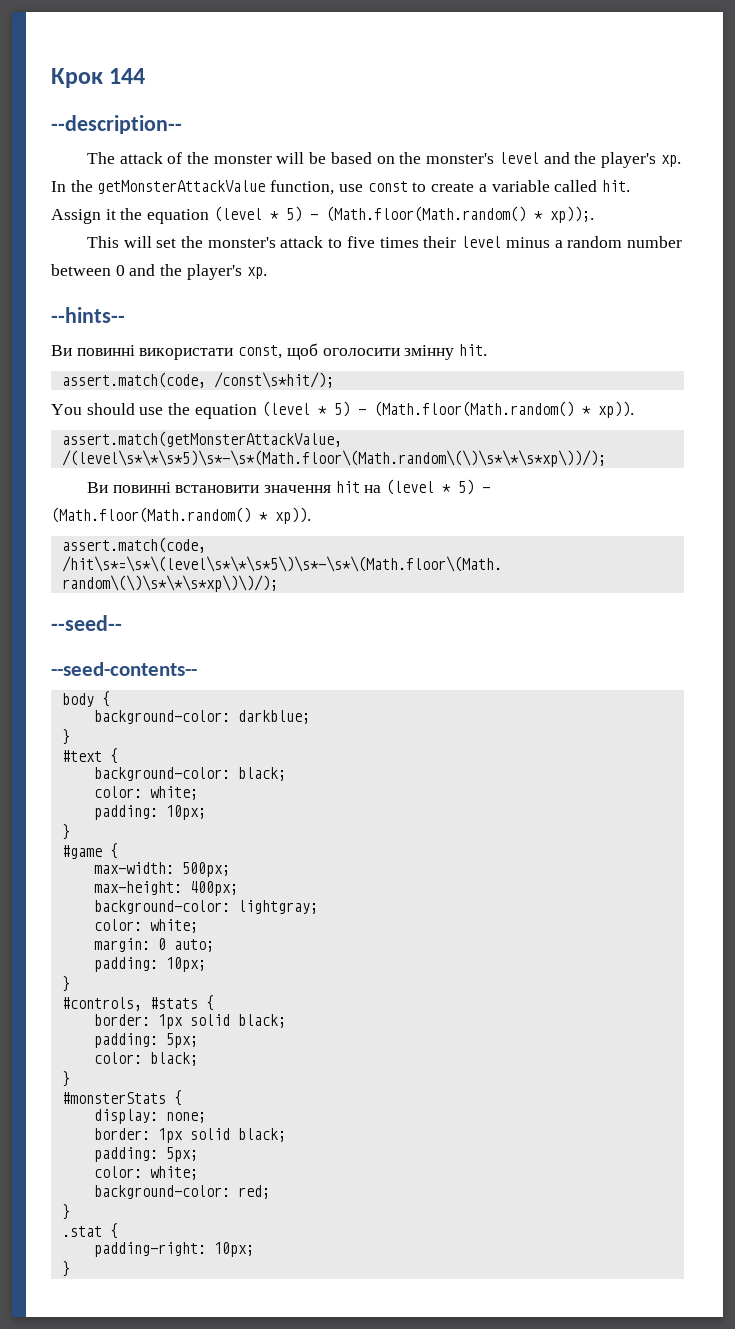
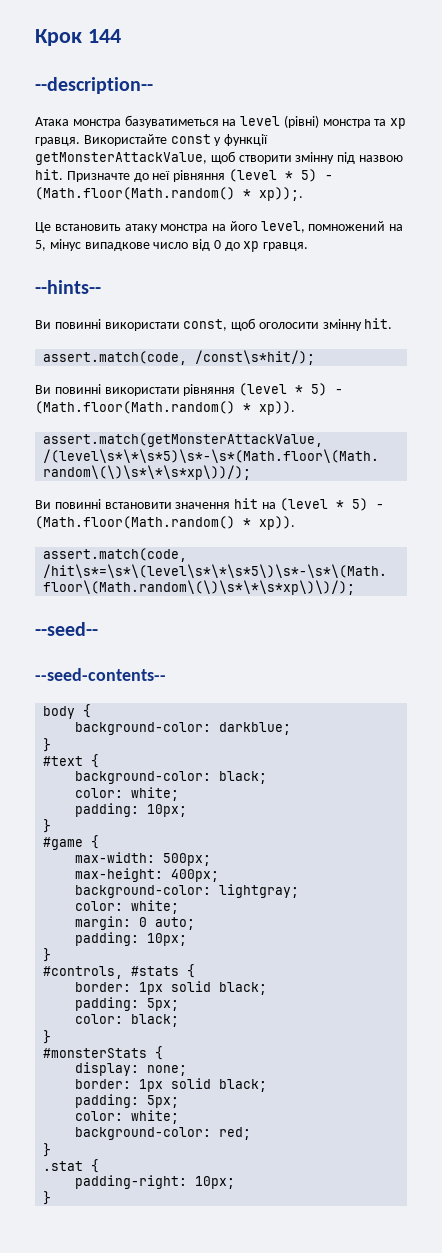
- The attack of the monster will be based on the monster's level and the player's xp. In the getMonsterAttackValue function, use const to create a variable called hit. Assign it the equation (level * 5) - (Math.floor(Math.random() * xp));.
+ Атака монстра базуватиметься на level (рівні) монстра та xp гравця. Використайте const у функції getMonsterAttackValue, щоб створити змінну під назвою hit. Призначте до неї рівняння (level * 5) - (Math.floor(Math.random() * xp));.
- This will set the monster's attack to five times their level minus a random number between 0 and the player's xp.
+ Це встановить атаку монстра на його level, помножений на 5, мінус випадкове число від 0 до xp гравця.
- You should use the equation (level * 5) - (Math.floor(Math.random() * xp)).
+ Ви повинні використати рівняння (level * 5) - (Math.floor(Math.random() * xp)).

